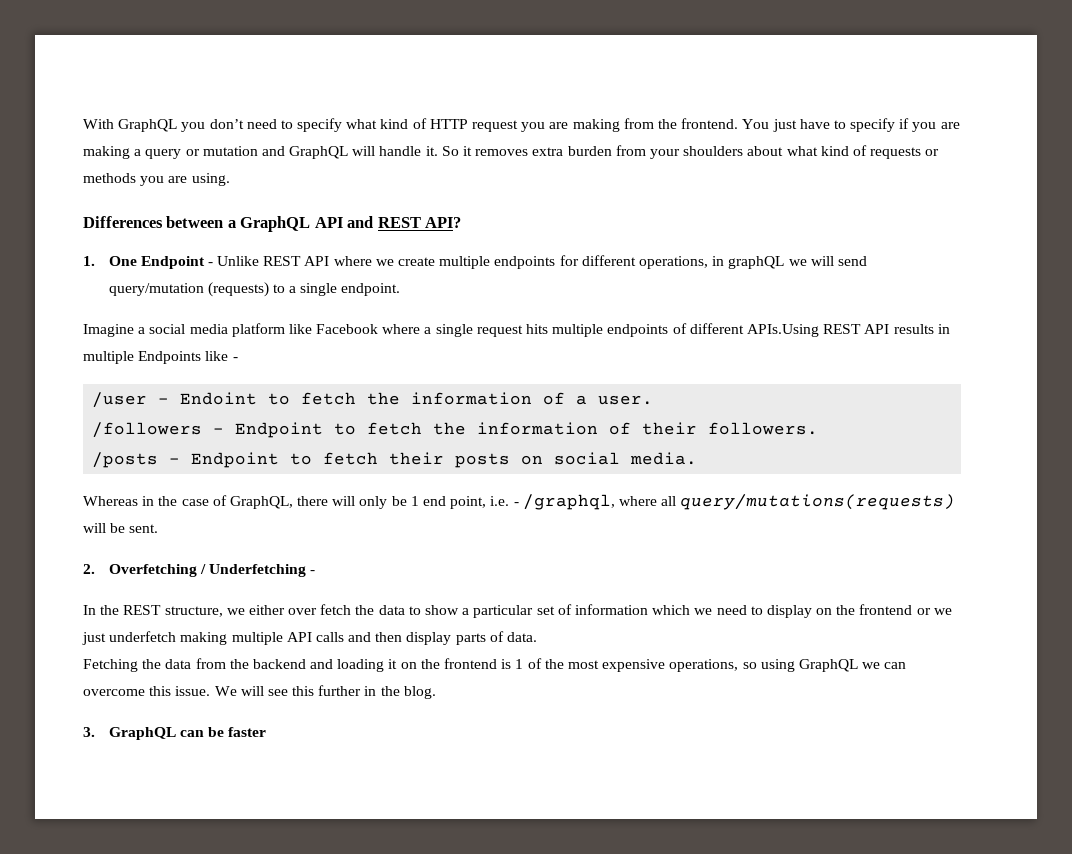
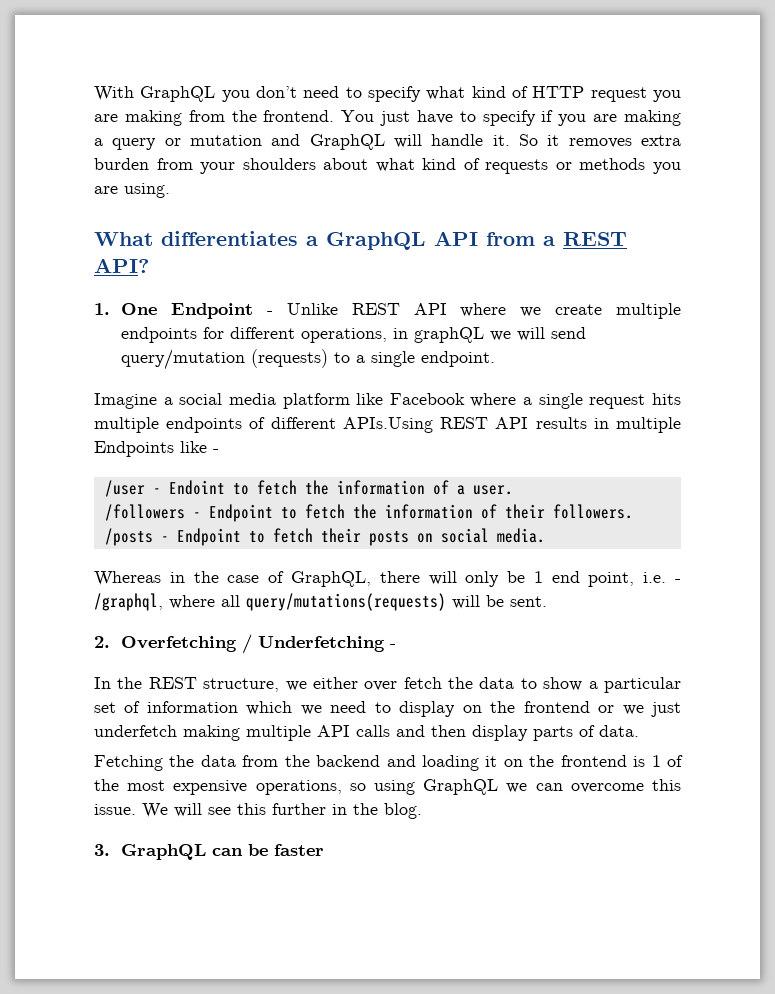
- Differences between a GraphQL API and REST API?
+ What differentiates a GraphQL API from a REST API?

